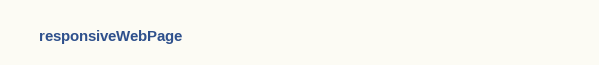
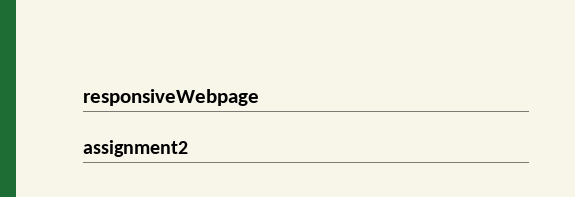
- responsiveWebPage
+ responsiveWebpage
+ assignment2

